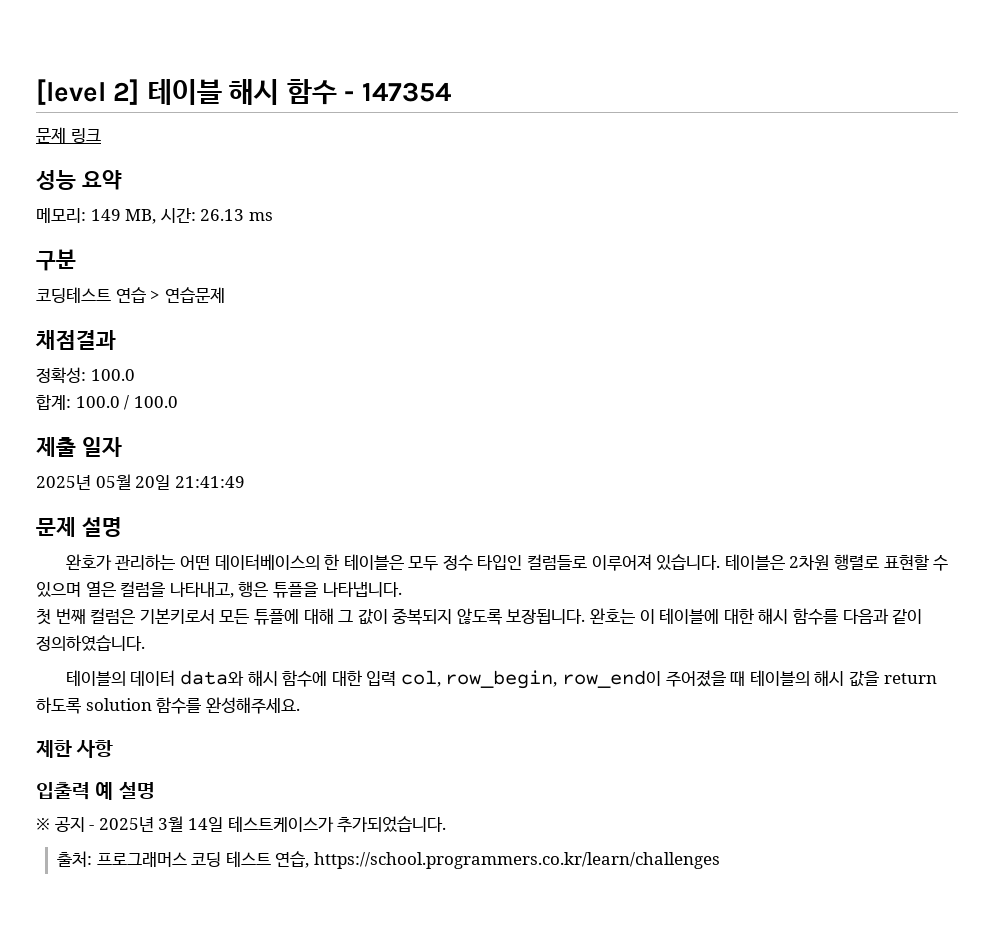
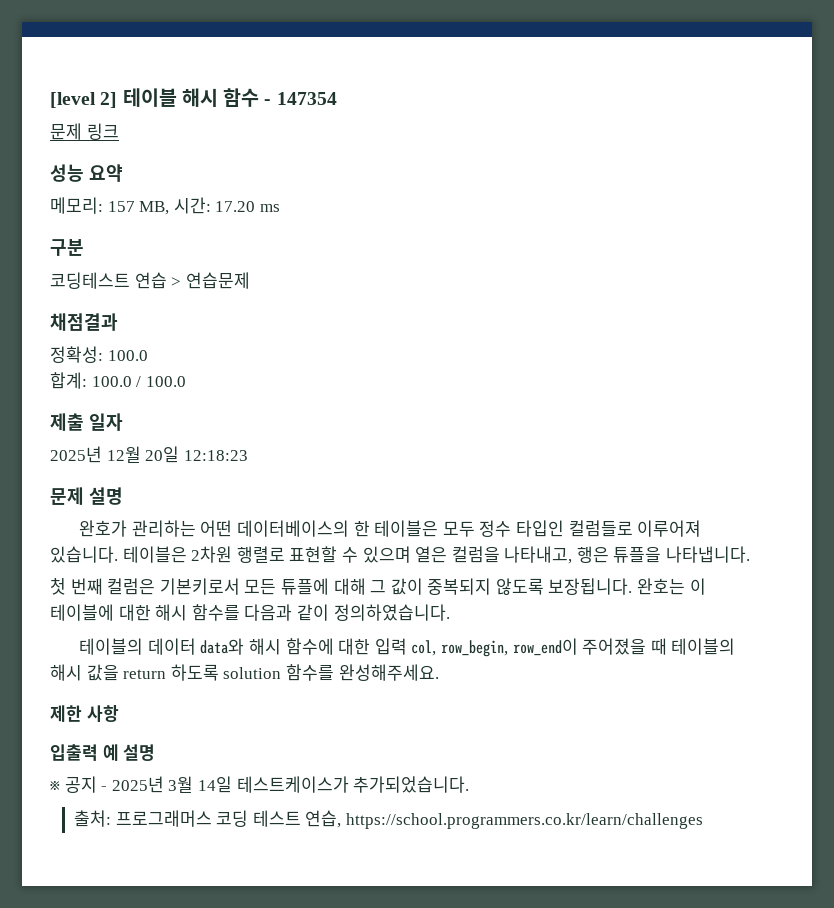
- 메모리: 149 MB, 시간: 26.13 ms
+ 메모리: 157 MB, 시간: 17.20 ms
- 2025년 05월 20일 21:41:49
+ 2025년 12월 20일 12:18:23

